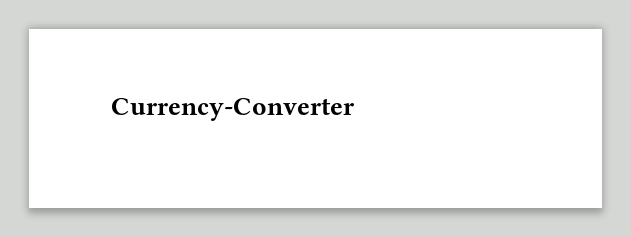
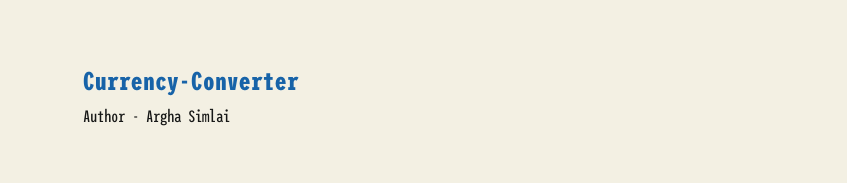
+ Author - Argha Simlai

